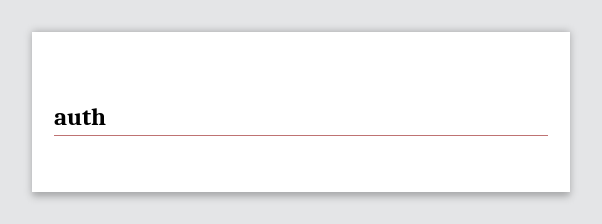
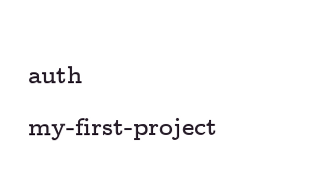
+ my-first-project

